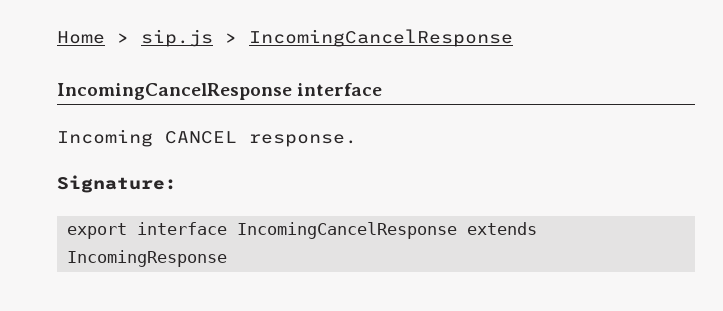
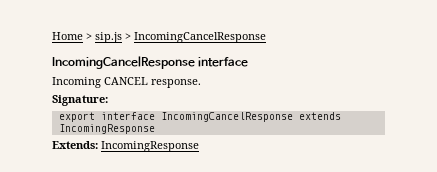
+ Extends: IncomingResponse

